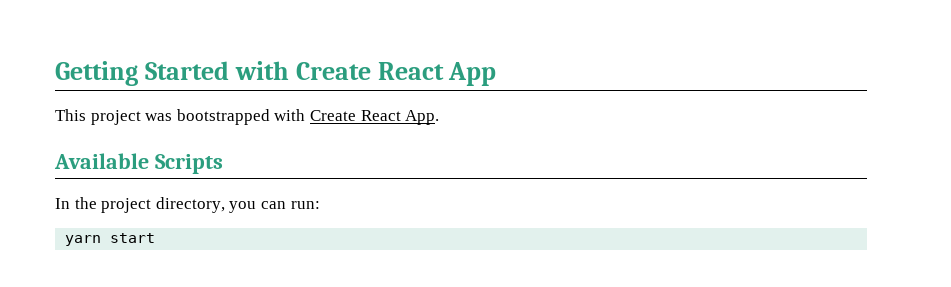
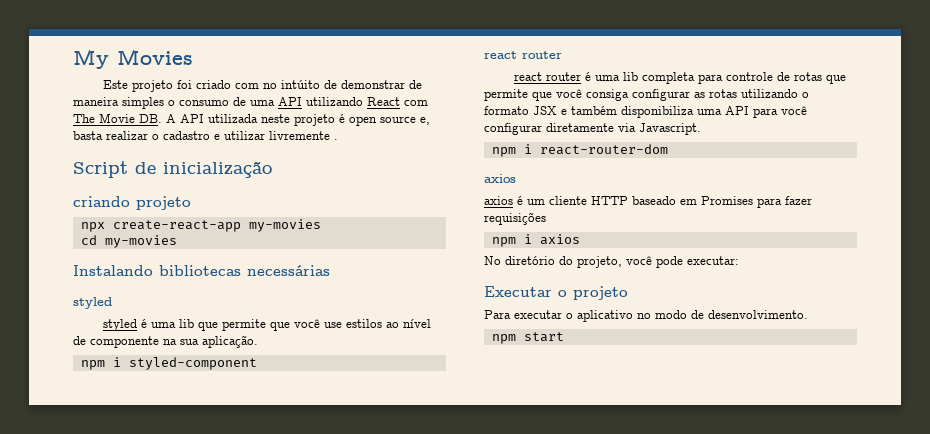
- Getting Started with Create React App
- This project was bootstrapped with Create React App.
- Available Scripts
- In the project directory, you can run:
- yarn start
+ My Movies
+ Este projeto foi criado com no intúito de demonstrar de maneira simples o consumo de uma API utilizando React com The Movie DB. A API utilizada neste projeto é open source e, basta realizar o cadastro e utilizar livremente .
+ Script de inicialização
+ criando projeto
+ npx create-react-app my-movies
+ cd my-movies
+ Instalando bibliotecas necessárias
+ styled
+ styled é uma lib que permite que você use estilos ao nível de componente na sua aplicação.
+ npm i styled-component
+ react router
+ react router é uma lib completa para controle de rotas que permite que você consiga configurar as rotas utilizando o formato JSX e também disponibiliza uma API para você configurar diretamente via Javascript.
+ npm i react-router-dom
+ axios
+ axios é um cliente HTTP baseado em Promises para fazer requisições
+ npm i axios
+ No diretório do projeto, você pode executar:
+ Executar o projeto
+ Para executar o aplicativo no modo de desenvolvimento.
+ npm start

